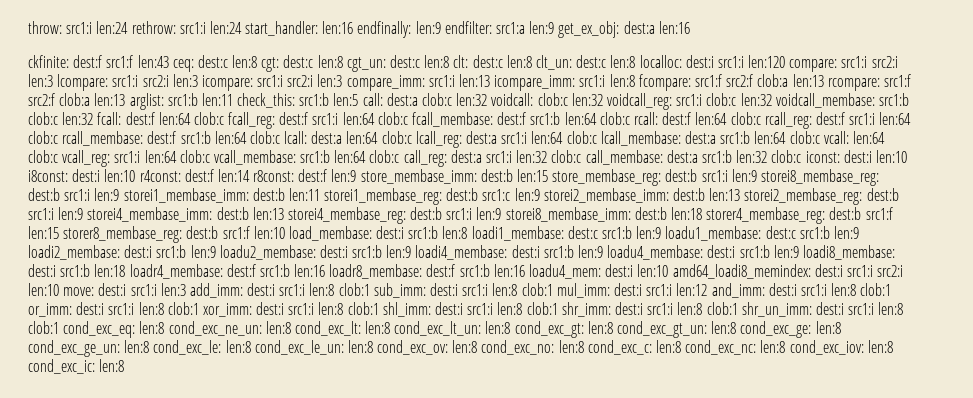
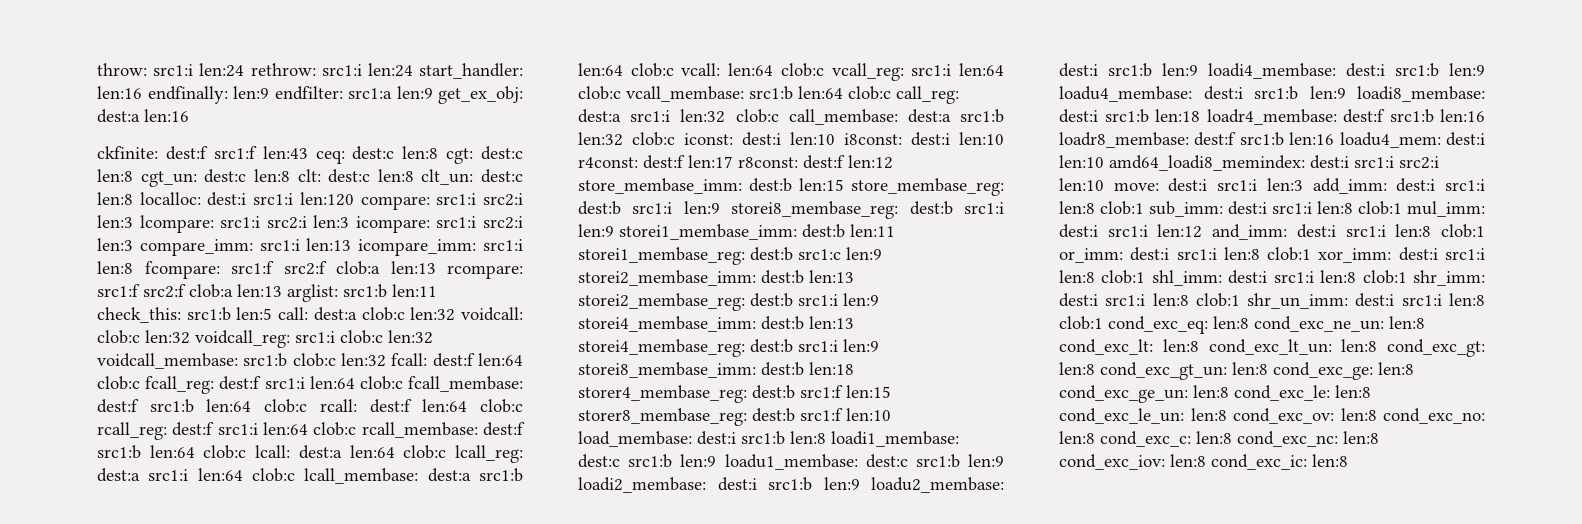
- dest:f len:14 r8const:
+ dest:f len:17 r8const:
- dest:f len:9 store_membase_imm:
+ dest:f len:12 store_membase_imm:

